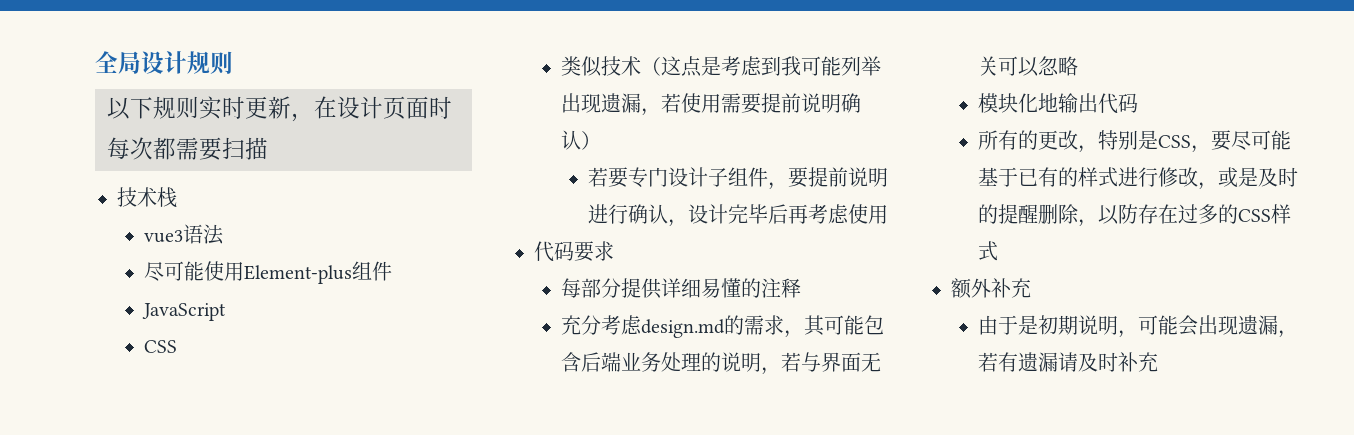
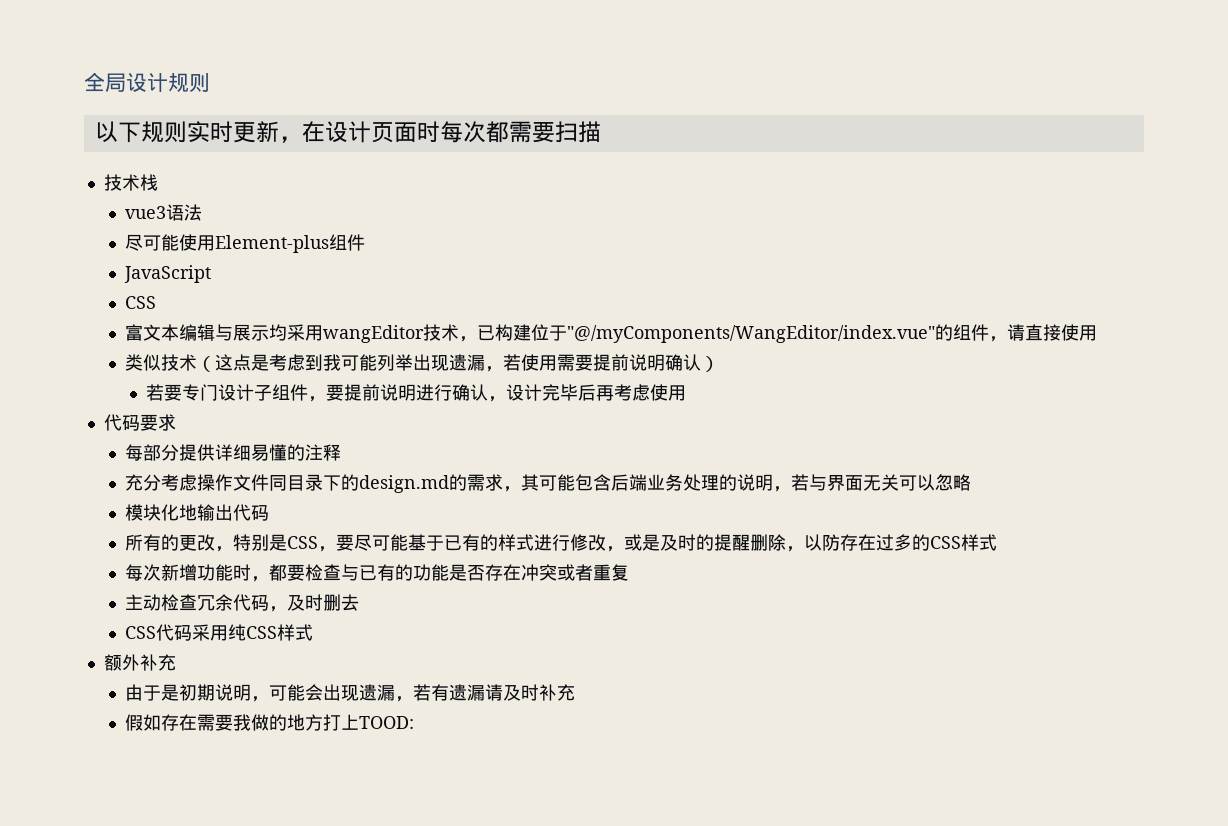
+ 富文本编辑与展示均采用wangEditor技术，已构建位于"@/myComponents/WangEditor/index.vue"的组件，请直接使用
- 充分考虑design.md的需求，其可能包含后端业务处理的说明，若与界面无关可以忽略
+ 充分考虑操作文件同目录下的design.md的需求，其可能包含后端业务处理的说明，若与界面无关可以忽略
+ 每次新增功能时，都要检查与已有的功能是否存在冲突或者重复
+ 主动检查冗余代码，及时删去
+ CSS代码采用纯CSS样式
+ 假如存在需要我做的地方打上TOOD:

